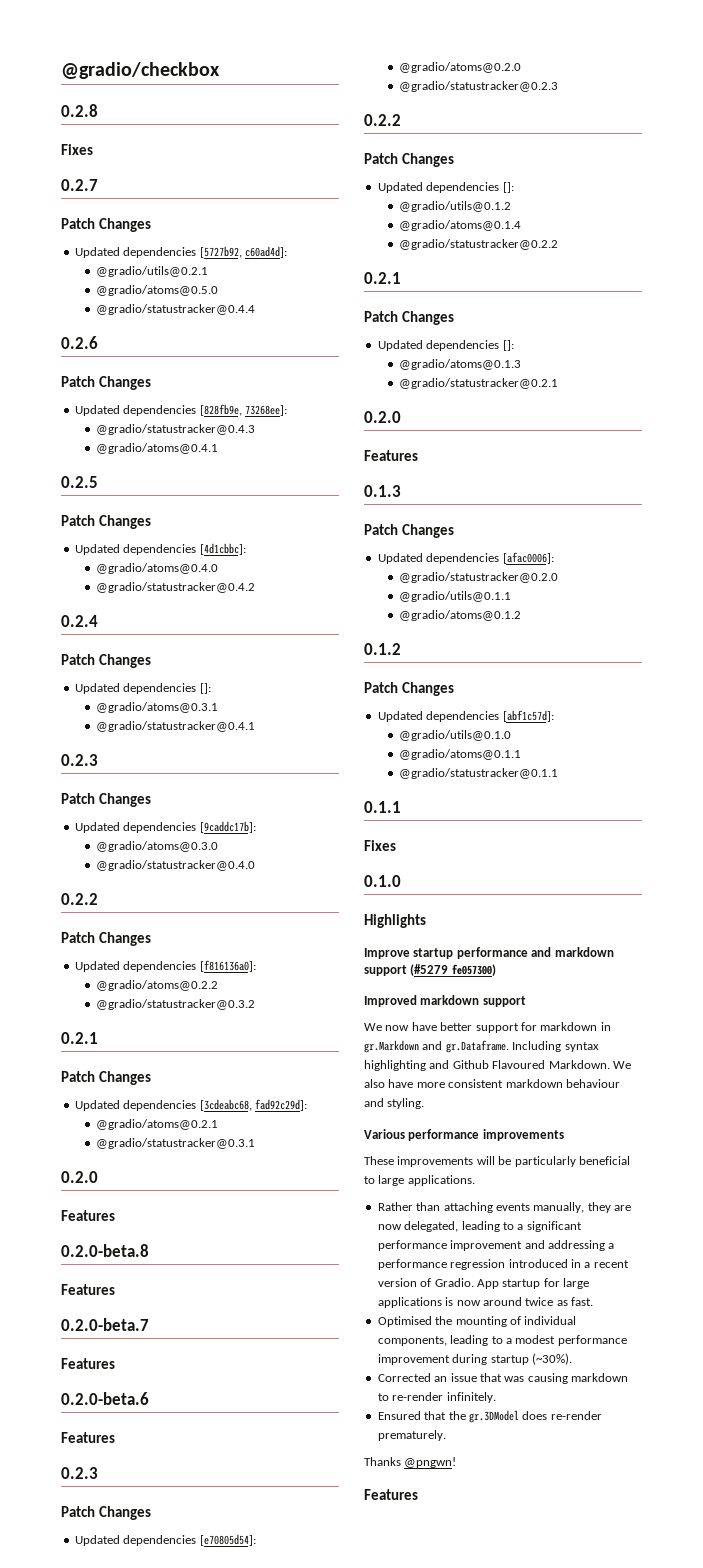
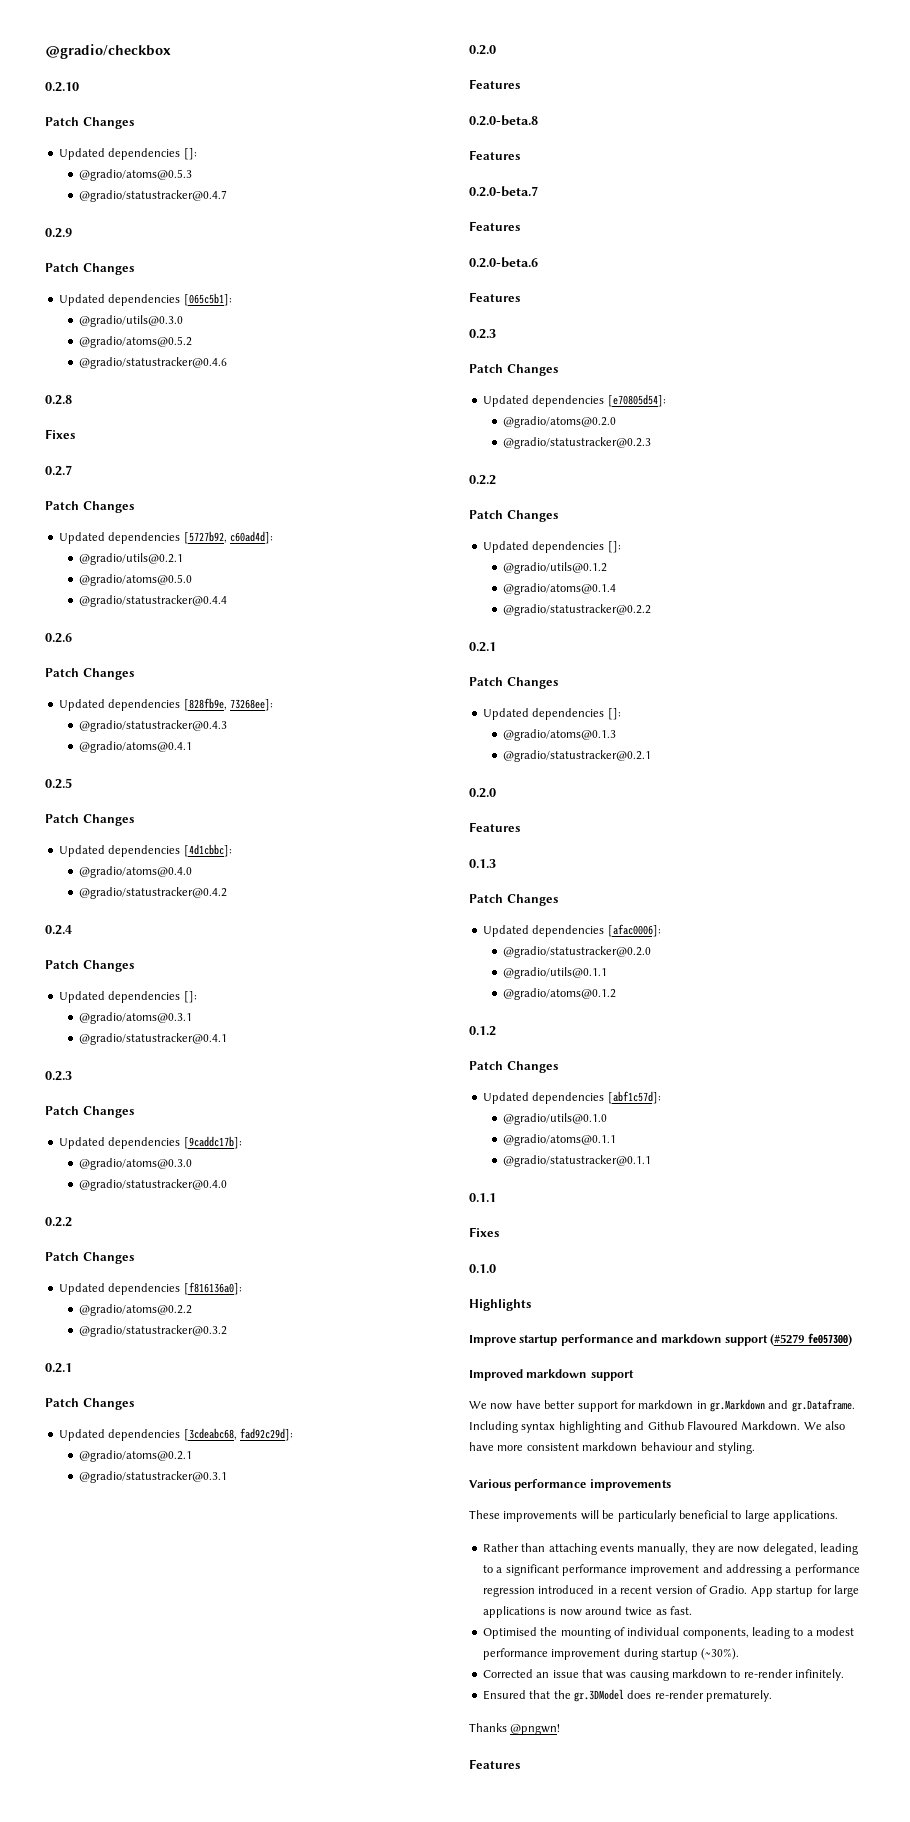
+ 0.2.10
+ Patch Changes
+ Updated dependencies []:
+ @gradio/atoms@0.5.3
+ @gradio/statustracker@0.4.7
+ 0.2.9
+ Patch Changes
+ Updated dependencies [065c5b1]:
+ @gradio/utils@0.3.0
+ @gradio/atoms@0.5.2
+ @gradio/statustracker@0.4.6

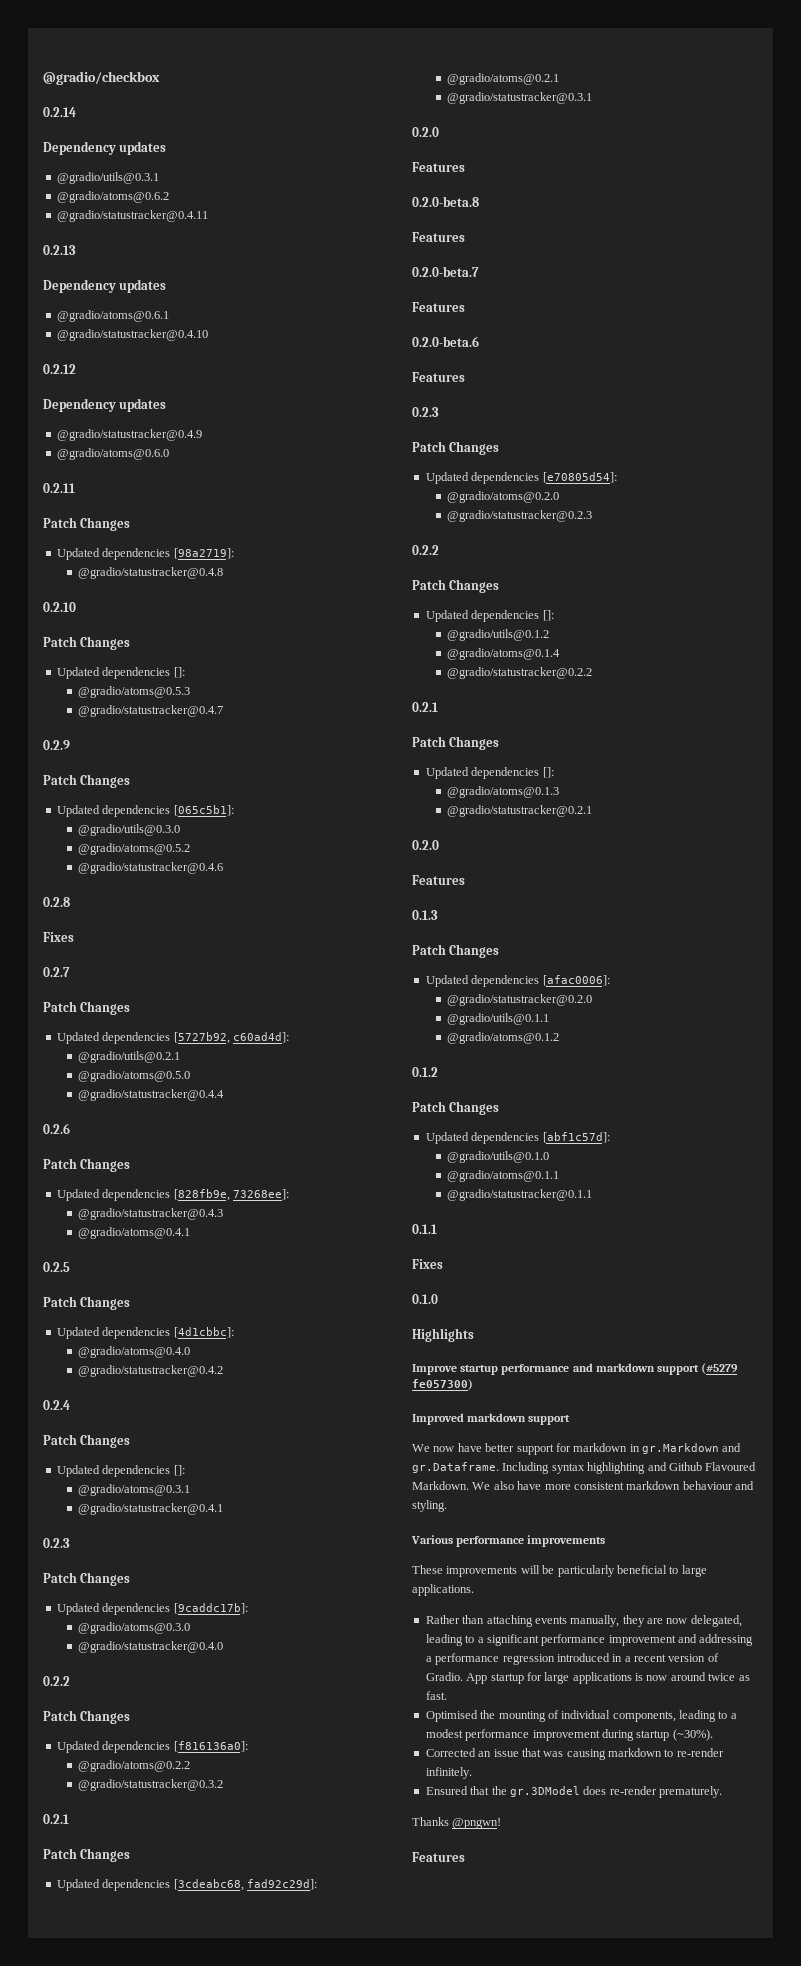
+ 0.2.14
+ Dependency updates
+ @gradio/utils@0.3.1
+ @gradio/atoms@0.6.2
+ @gradio/statustracker@0.4.11
+ 0.2.13
+ Dependency updates
+ @gradio/atoms@0.6.1
+ @gradio/statustracker@0.4.10
+ 0.2.12
+ Dependency updates
+ @gradio/statustracker@0.4.9
+ @gradio/atoms@0.6.0
+ 0.2.11
+ Patch Changes
+ Updated dependencies [98a2719]:
+ @gradio/statustracker@0.4.8

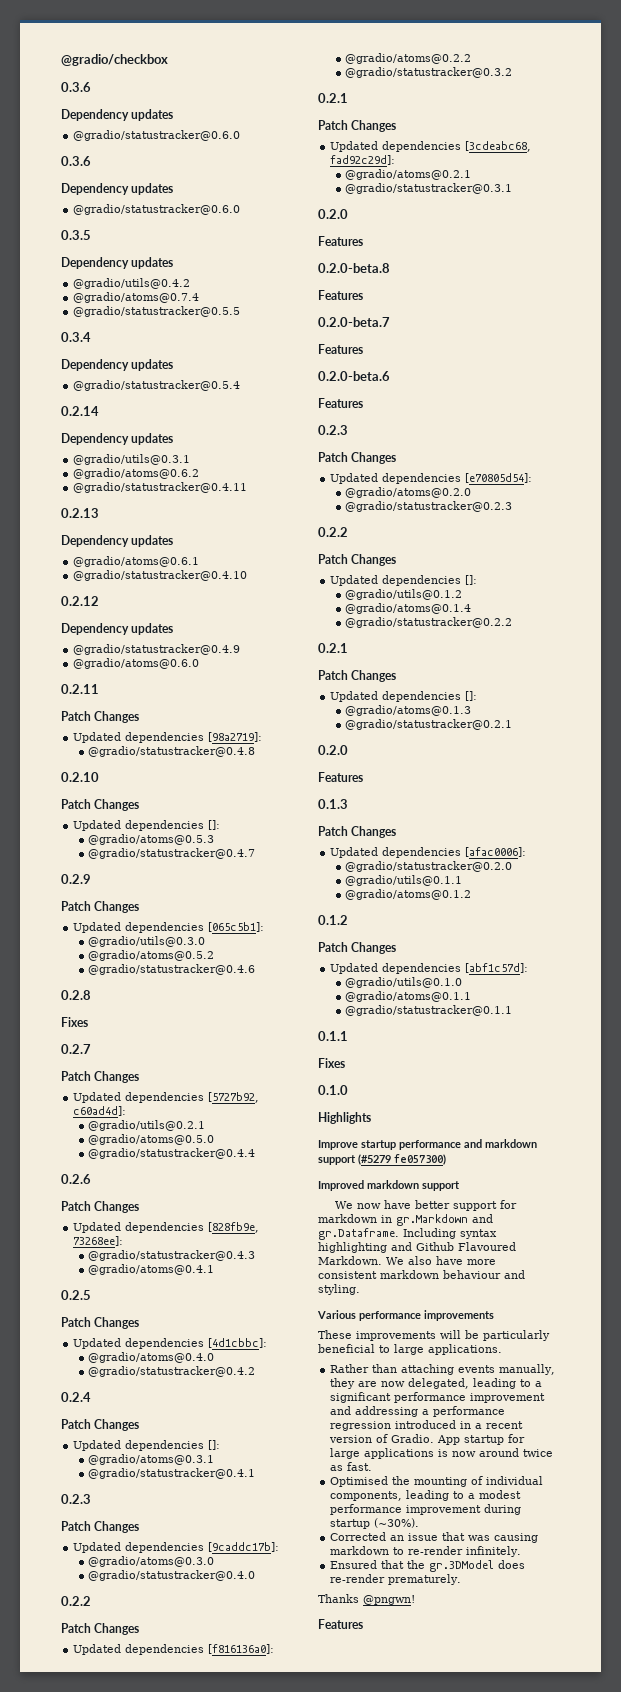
  @gradio/checkbox
+ 0.3.6
+ Dependency updates
+ @gradio/statustracker@0.6.0
+ 0.3.6
+ Dependency updates
+ @gradio/statustracker@0.6.0
+ 0.3.5
+ Dependency updates
+ @gradio/utils@0.4.2
+ @gradio/atoms@0.7.4
+ @gradio/statustracker@0.5.5
+ 0.3.4
+ Dependency updates
+ @gradio/statustracker@0.5.4

